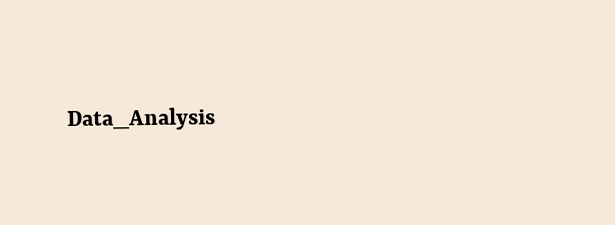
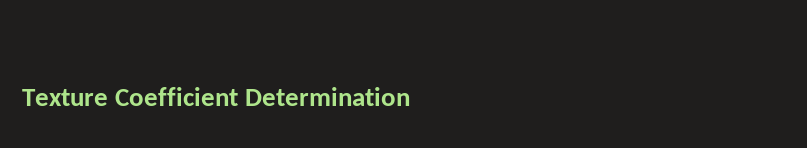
- Data_Analysis
+ Texture Coefficient Determination

